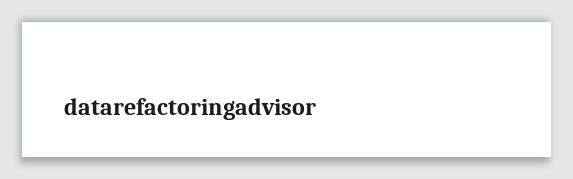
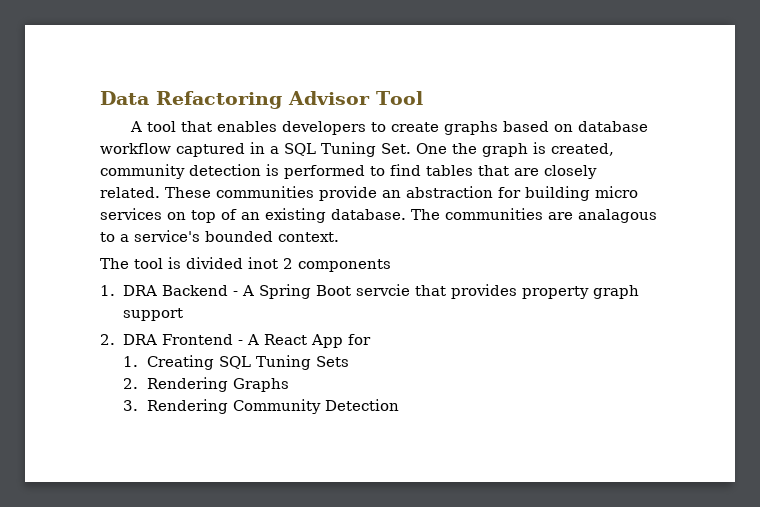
- datarefactoringadvisor
+ Data Refactoring Advisor Tool
+ A tool that enables developers to create graphs based on database workflow captured in a SQL Tuning Set. One the graph is created, community detection is performed to find tables that are closely related. These communities provide an abstraction for building micro services on top of an existing database. The communities are analagous to a service's bounded context.
+ The tool is divided inot 2 components
+ 1. DRA Backend - A Spring Boot servcie that provides property graph support
+ 2. DRA Frontend - A React App for
+ 1. Creating SQL Tuning Sets
+ 2. Rendering Graphs
+ 3. Rendering Community Detection

